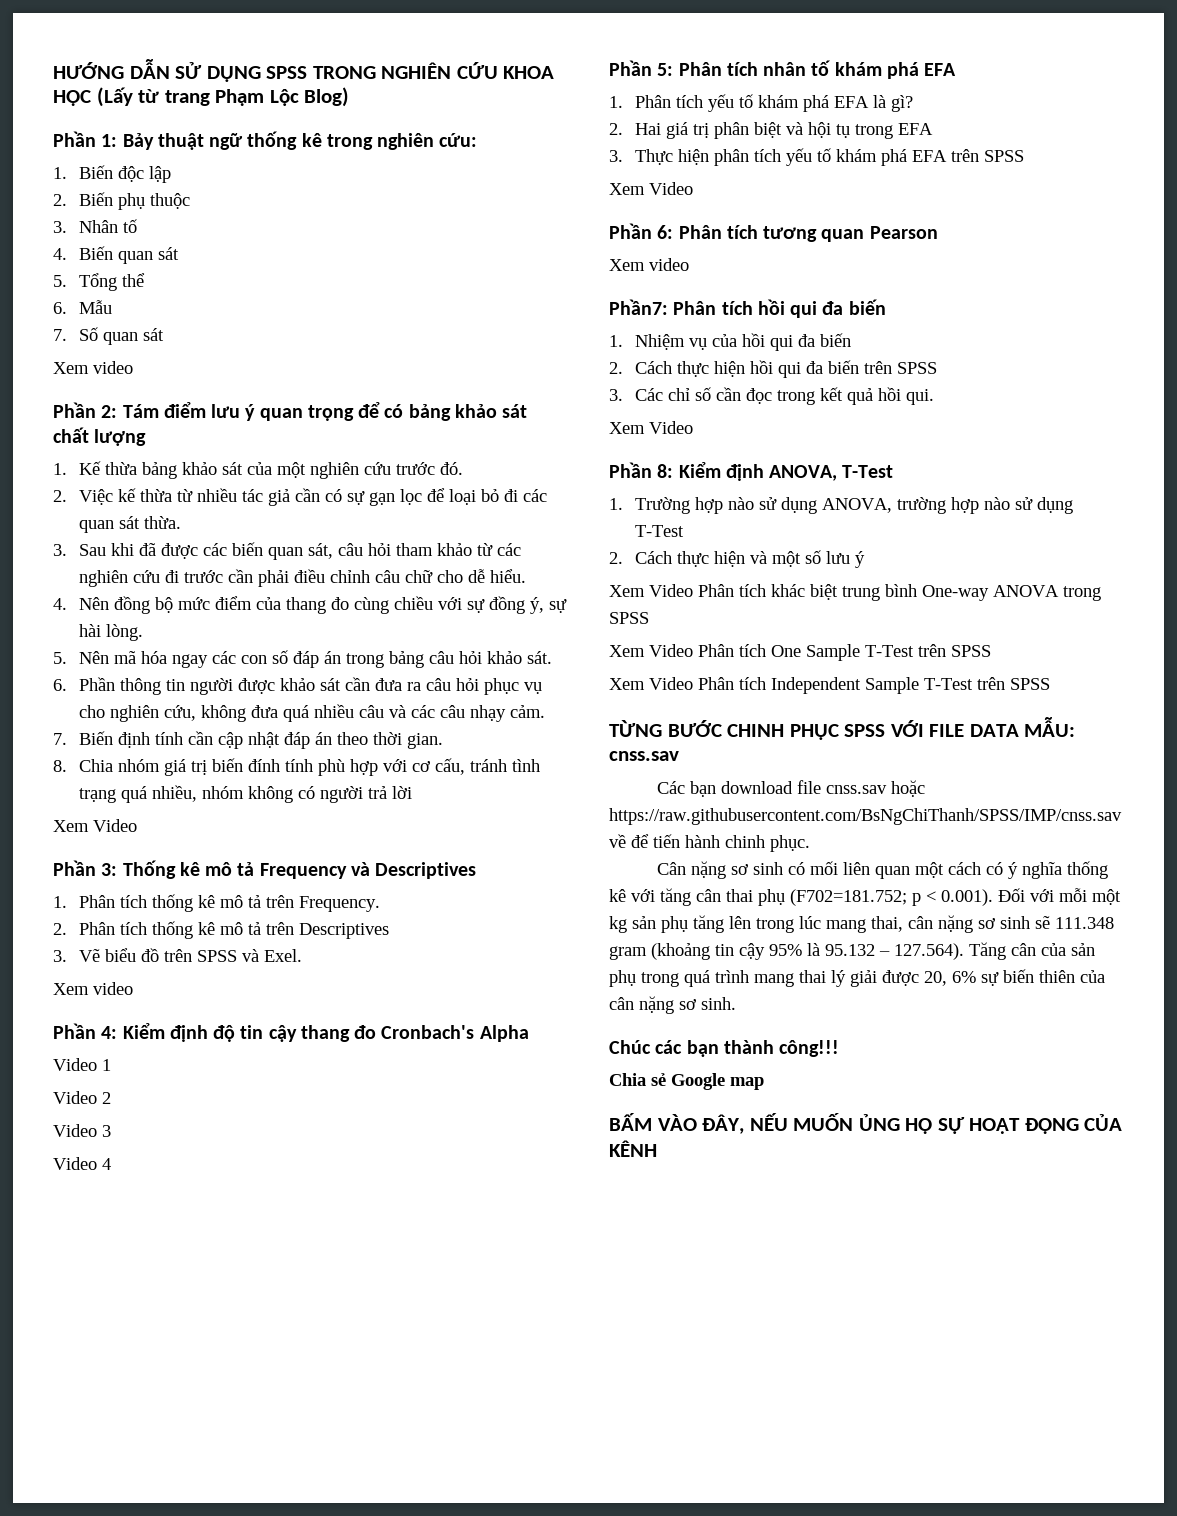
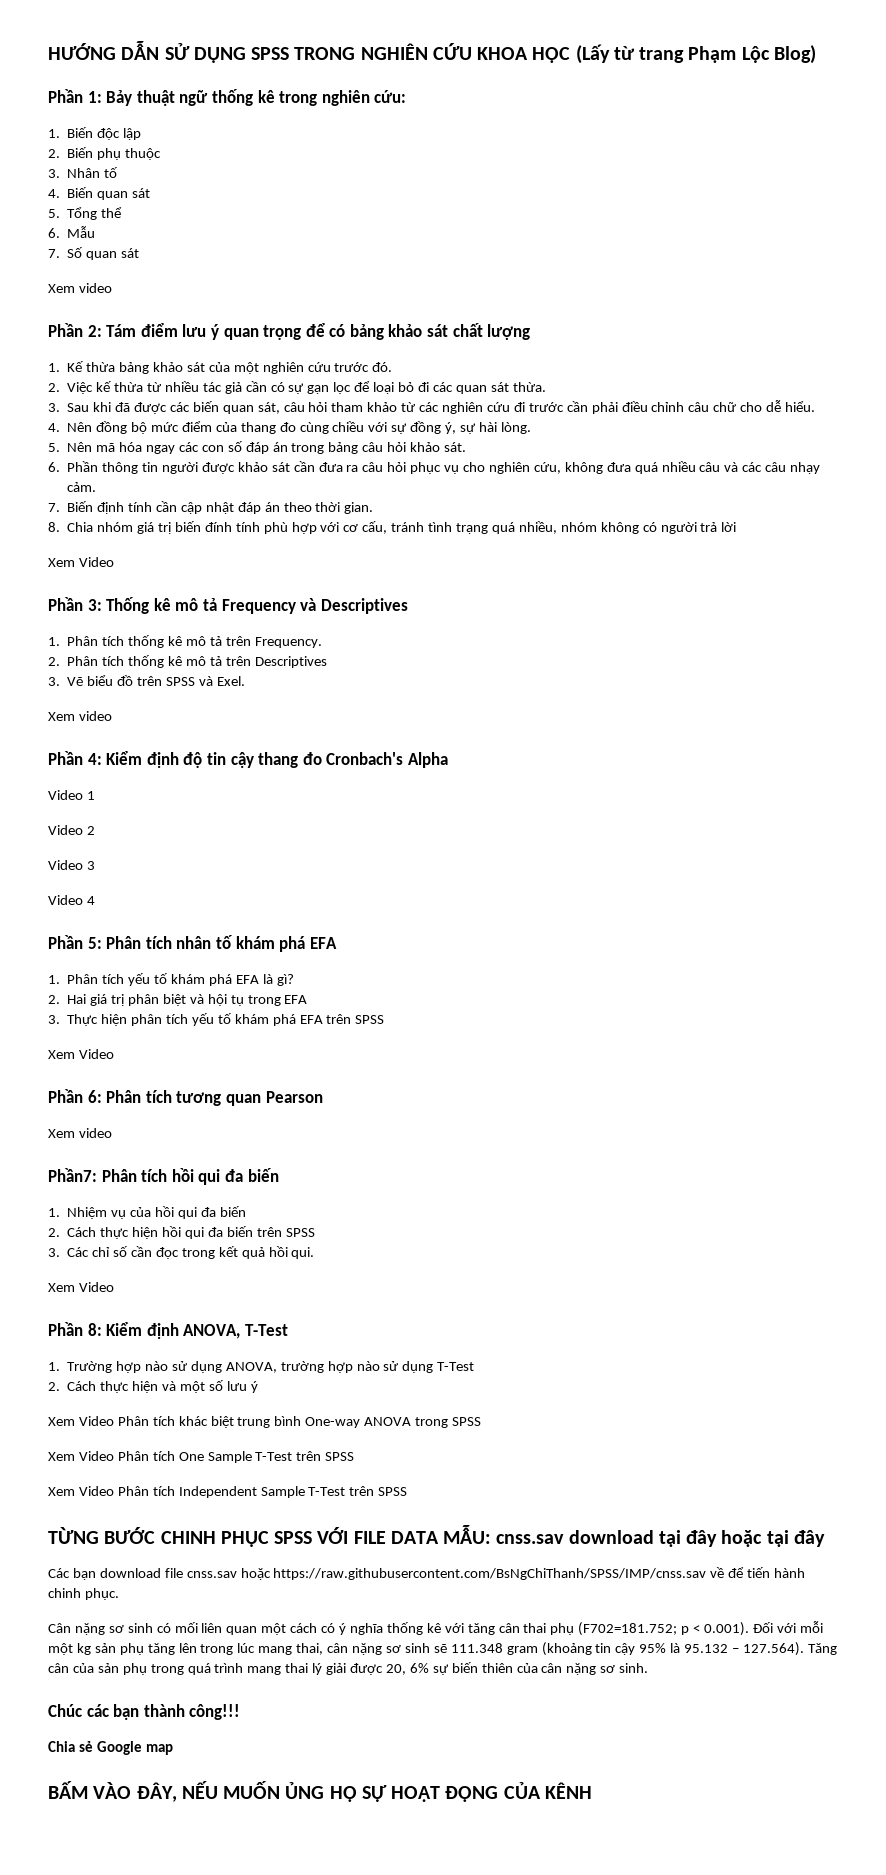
- TỪNG BƯỚC CHINH PHỤC SPSS VỚI FILE DATA MẪU: cnss.sav
+ TỪNG BƯỚC CHINH PHỤC SPSS VỚI FILE DATA MẪU: cnss.sav download tại đây hoặc tại đây

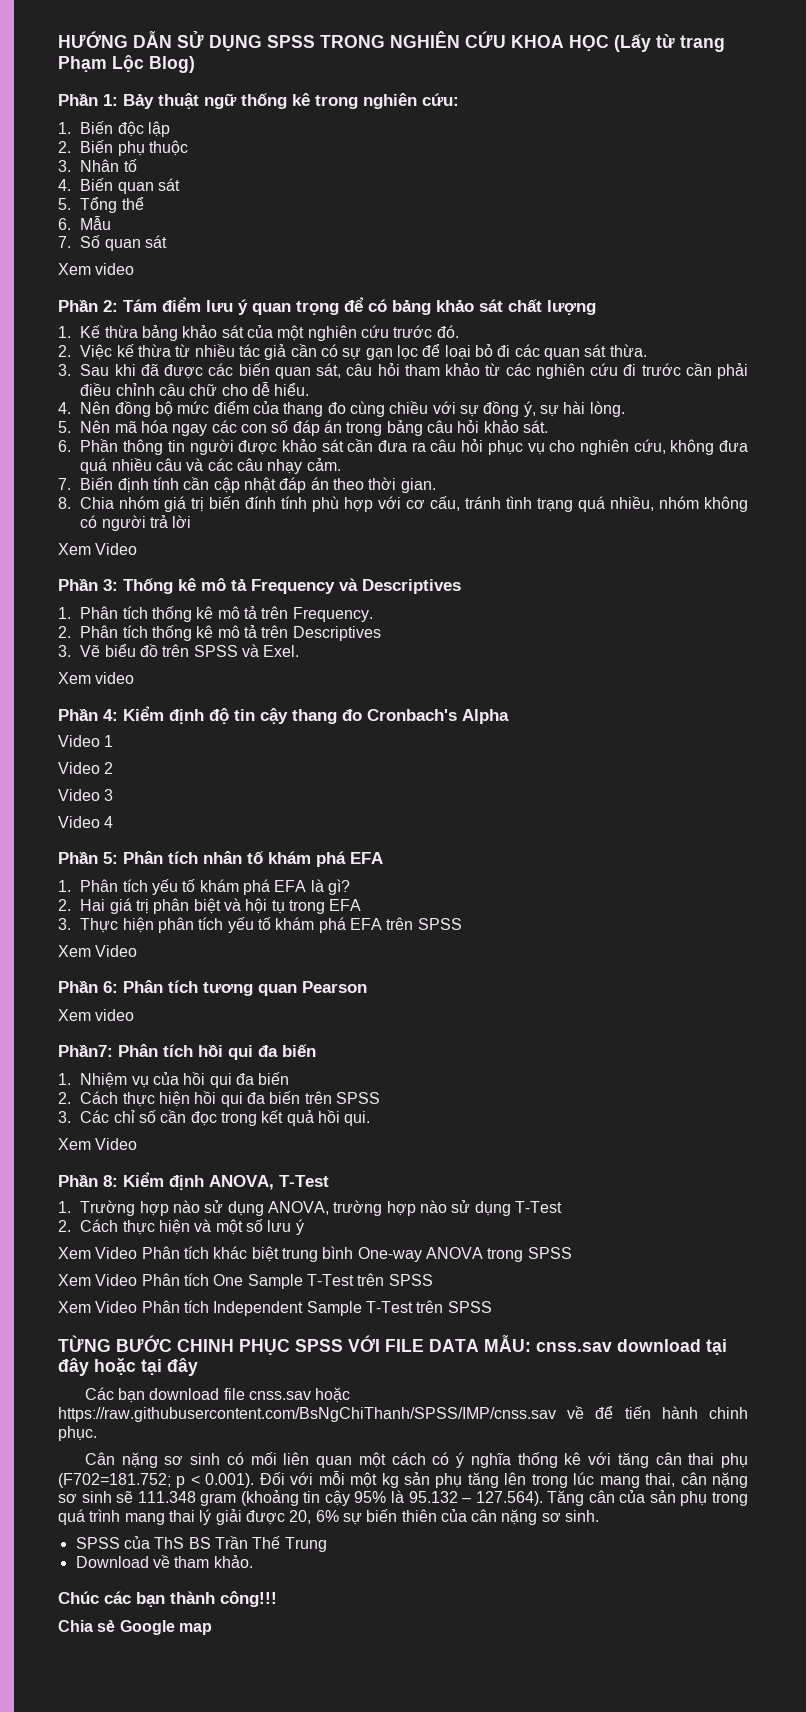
+ SPSS của ThS BS Trần Thế Trung
+ Download về tham khảo.
- BẤM VÀO ĐÂY, NẾU MUỐN ỦNG HỘ SỰ HOẠT ĐỘNG CỦA KÊNH

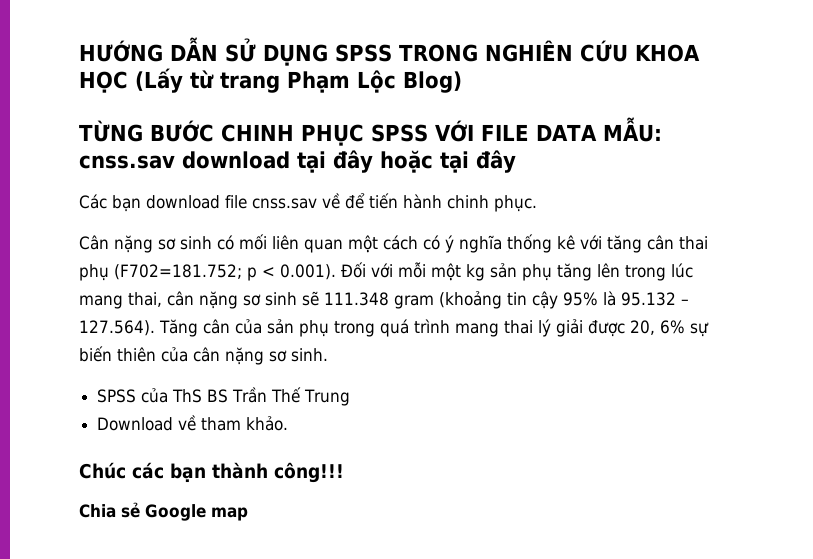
- Phần 1: Bảy thuật ngữ thống kê trong nghiên cứu:
- 1. Biến độc lập
- 2. Biến phụ thuộc
- 3. Nhân tố
- 4. Biến quan sát
- 5. Tổng thể
- 6. Mẫu
- 7. Số quan sát
- Xem video
- Phần 2: Tám điểm lưu ý quan trọng để có bảng khảo sát chất lượng
- 1. Kế thừa bảng khảo sát của một nghiên cứu trước đó.
- 2. Việc kế thừa từ nhiều tác giả cần có sự gạn lọc để loại bỏ đi các quan sát thừa.
- 3. Sau khi đã được các biến quan sát, câu hỏi tham khảo từ các nghiên cứu đi trước cần phải điều chỉnh câu chữ cho dễ hiểu.
- 4. Nên đồng bộ mức điểm của thang đo cùng chiều với sự đồng ý, sự hài lòng.
- 5. Nên mã hóa ngay các con số đáp án trong bảng câu hỏi khảo sát.
- 6. Phần thông tin người được khảo sát cần đưa ra câu hỏi phục vụ cho nghiên cứu, không đưa quá nhiều câu và các câu nhạy cảm.
- 7. Biến định tính cần cập nhật đáp án theo thời gian.
- 8. Chia nhóm giá trị biến đính tính phù hợp với cơ cấu, tránh tình trạng quá nhiều, nhóm không có người trả lời
- Xem Video
- Phần 3: Thống kê mô tả Frequency và Descriptives
- 1. Phân tích thống kê mô tả trên Frequency.
- 2. Phân tích thống kê mô tả trên Descriptives
- 3. Vẽ biểu đồ trên SPSS và Exel.
- Xem video
- Phần 4: Kiểm định độ tin cậy thang đo Cronbach's Alpha
- Video 1
- Video 2
- Video 3
- Video 4
- Phần 5: Phân tích nhân tố khám phá EFA
- 1. Phân tích yếu tố khám phá EFA là gì?
- 2. Hai giá trị phân biệt và hội tụ trong EFA
- 3. Thực hiện phân tích yếu tố khám phá EFA trên SPSS
- Xem Video
- Phần 6: Phân tích tương quan Pearson
- Xem video
- Phần7: Phân tích hồi qui đa biến
- 1. Nhiệm vụ của hồi qui đa biến
- 2. Cách thực hiện hồi qui đa biến trên SPSS
- 3. Các chỉ số cần đọc trong kết quả hồi qui.
- Xem Video
- Phần 8: Kiểm định ANOVA, T-Test
- 1. Trường hợp nào sử dụng ANOVA, trường hợp nào sử dụng T-Test
- 2. Cách thực hiện và một số lưu ý
- Xem Video Phân tích khác biệt trung bình One-way ANOVA trong SPSS
- Xem Video Phân tích One Sample T-Test trên SPSS
- Xem Video Phân tích Independent Sample T-Test trên SPSS
- Các bạn download file cnss.sav hoặc https://raw.githubusercontent.com/BsNgChiThanh/SPSS/IMP/cnss.sav về để tiến hành chinh phục.
+ Các bạn download file cnss.sav về để tiến hành chinh phục.

